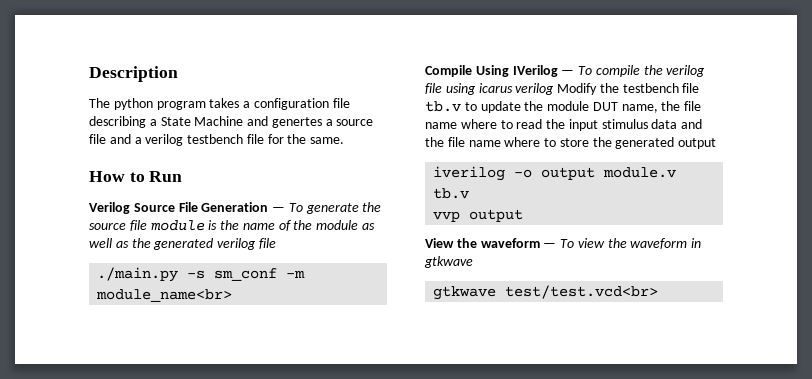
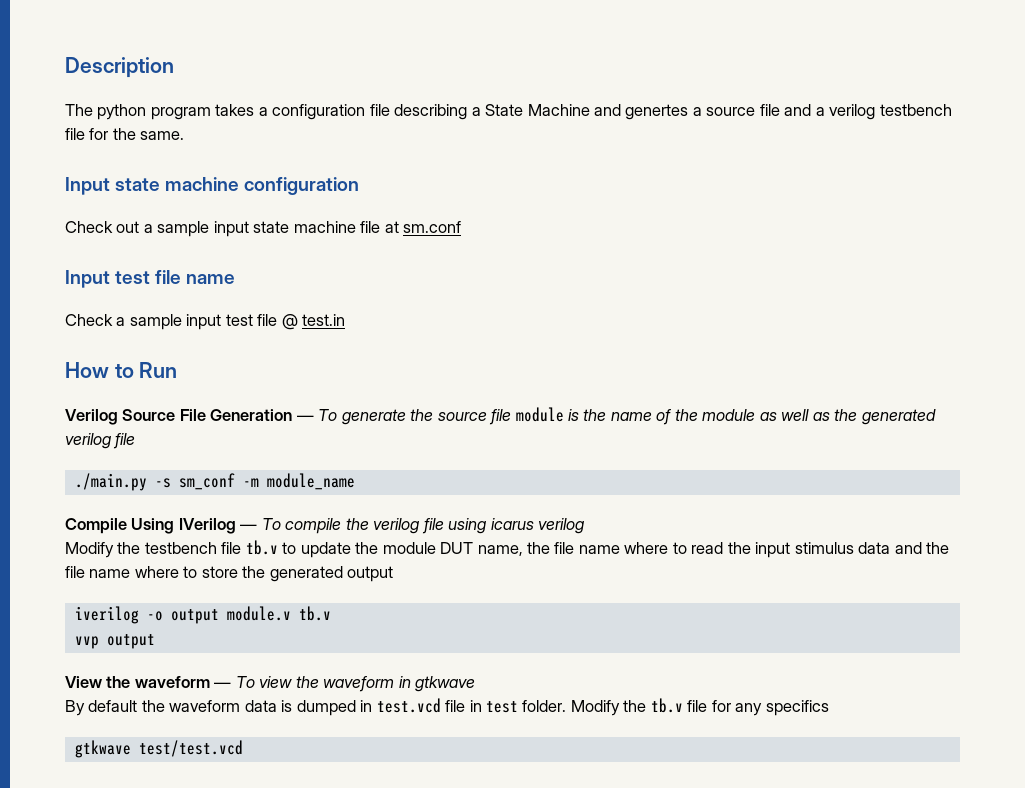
+ Input state machine configuration
+ Check out a sample input state machine file at sm.conf
+ Input test file name
+ Check a sample input test file @ test.in
- ./main.py -s sm_conf -m module_name<br>
+ ./main.py -s sm_conf -m module_name
- Compile Using IVerilog — To compile the verilog file using icarus verilog Modify the testbench file tb.v to update the module DUT name, the file name where to read the input stimulus data and the file name where to store the generated output
+ Compile Using IVerilog — To compile the verilog file using icarus verilog
+ Modify the testbench file tb.v to update the module DUT name, the file name where to read the input stimulus data and the file name where to store the generated output
- gtkwave test/test.vcd<br>
+ By default the waveform data is dumped in test.vcd file in test folder. Modify the tb.v file for any specifics
+ gtkwave test/test.vcd

